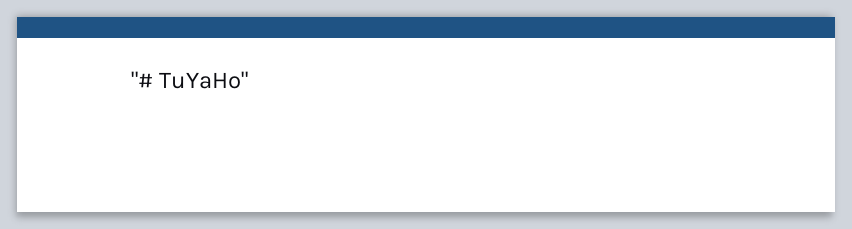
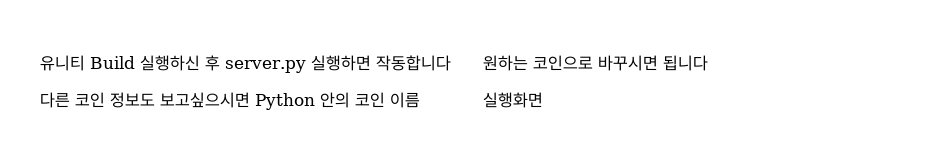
- "# TuYaHo"
+ 유니티 Build 실행하신 후 server.py 실행하면 작동합니다
+ 다른 코인 정보도 보고싶으시면 Python 안의 코인 이름 원하는 코인으로 바꾸시면 됩니다
+ 실행화면

